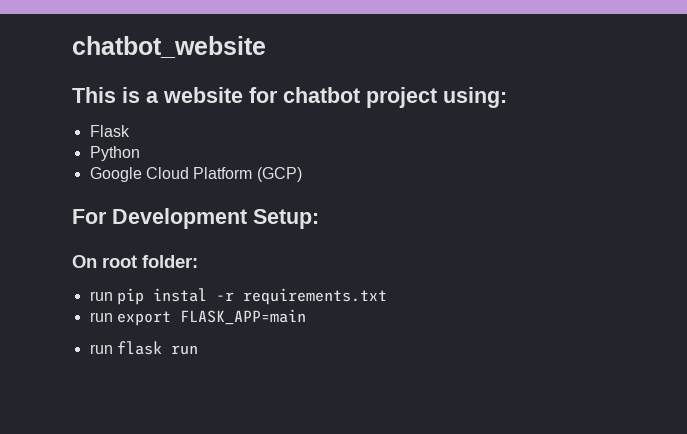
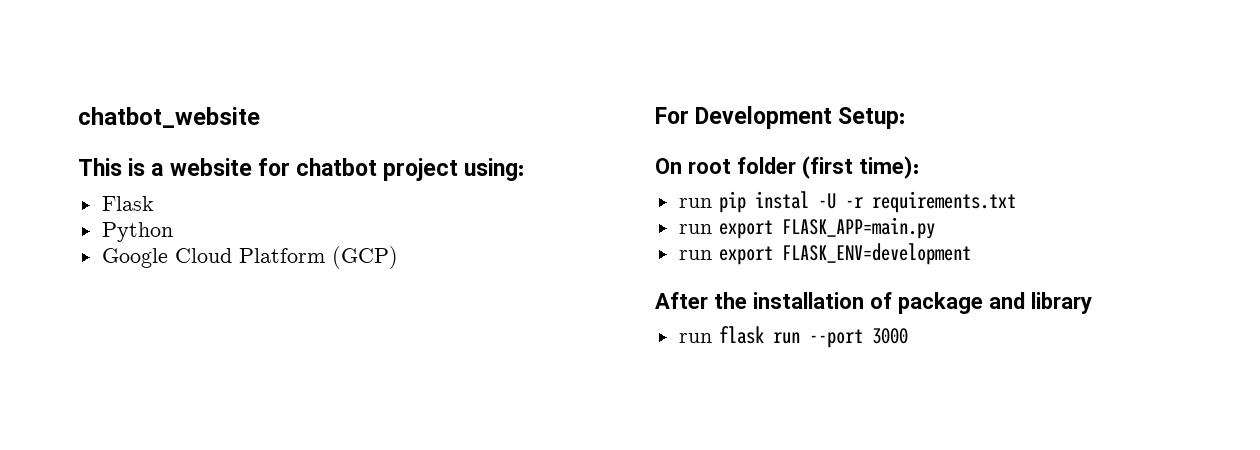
- On root folder:
+ On root folder (first time):
- run pip instal -r requirements.txt
+ run pip instal -U -r requirements.txt
- run export FLASK_APP=main
+ run export FLASK_APP=main.py
+ run export FLASK_ENV=development
+ After the installation of package and library
- run flask run
+ run flask run --port 3000

